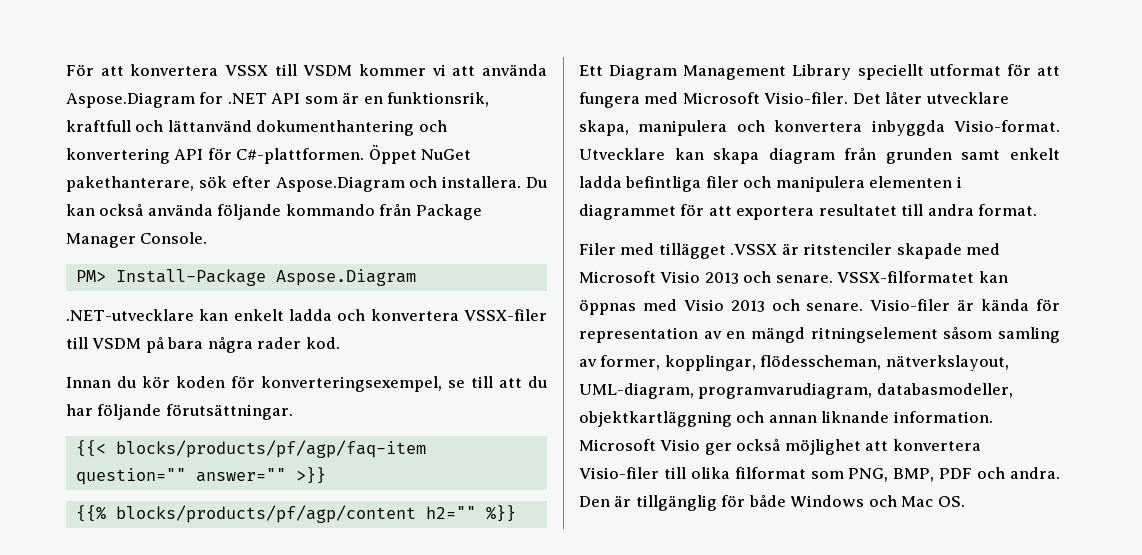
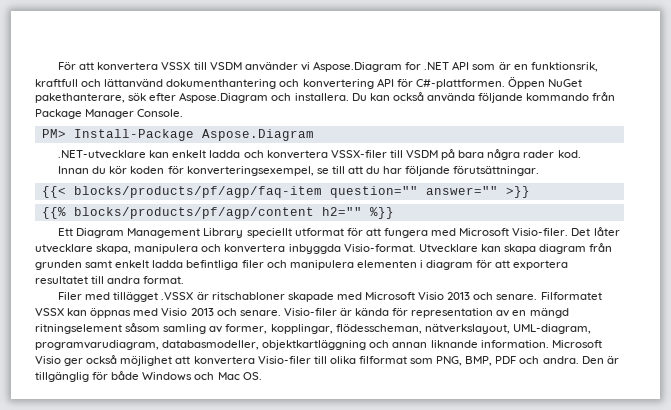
- För att konvertera VSSX till VSDM kommer vi att använda Aspose.Diagram for .NET API som är en funktionsrik, kraftfull och lättanvänd dokumenthantering och konvertering API för C#-plattformen.
+ För att konvertera VSSX till VSDM använder vi Aspose.Diagram for .NET API som är en funktionsrik, kraftfull och lättanvänd dokumenthantering och konvertering API för C#-plattformen.
- Öppet NuGet pakethanterare, sök efter Aspose.Diagram och installera.
+ Öppen NuGet pakethanterare, sök efter Aspose.Diagram och installera.
- Utvecklare kan skapa diagram från grunden samt enkelt ladda befintliga filer och manipulera elementen i diagrammet för att exportera resultatet till andra format.
+ Utvecklare kan skapa diagram från grunden samt enkelt ladda befintliga filer och manipulera elementen i diagram för att exportera resultatet till andra format.
- Filer med tillägget .VSSX är ritstenciler skapade med Microsoft Visio 2013 och senare.
+ Filer med tillägget .VSSX är ritschabloner skapade med Microsoft Visio 2013 och senare.
- VSSX-filformatet kan öppnas med Visio 2013 och senare.
+ Filformatet VSSX kan öppnas med Visio 2013 och senare.

